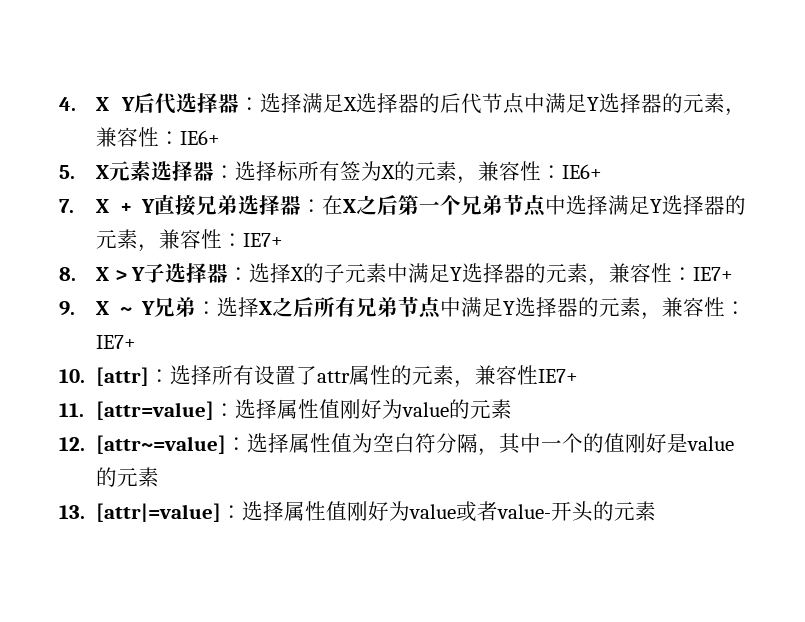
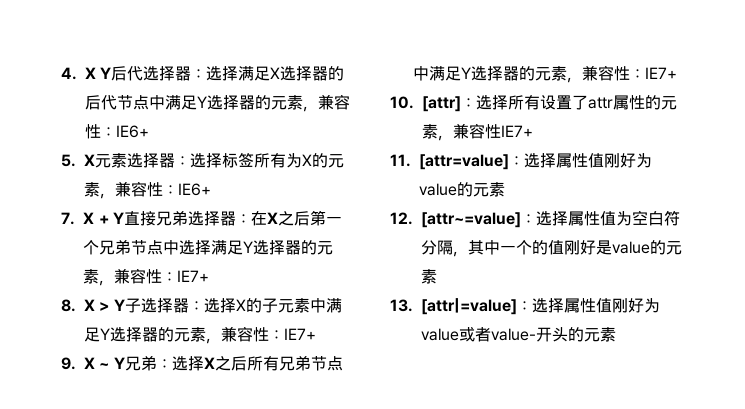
- 5. X元素选择器：选择标所有签为X的元素，兼容性：IE6+
+ 5. X元素选择器：选择标签所有为X的元素，兼容性：IE6+

